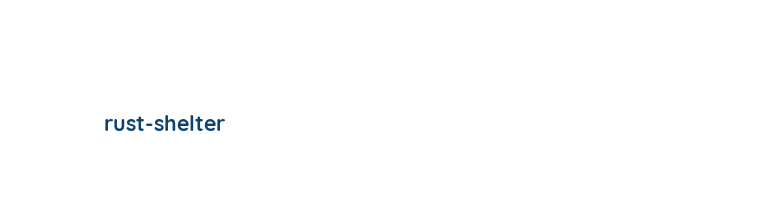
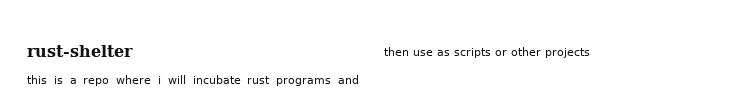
+ this is a repo where i will incubate rust programs and then use as scripts or other projects

